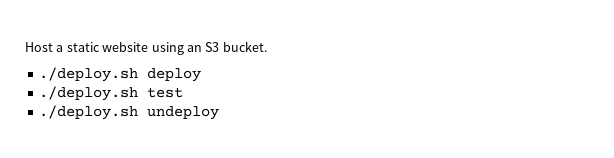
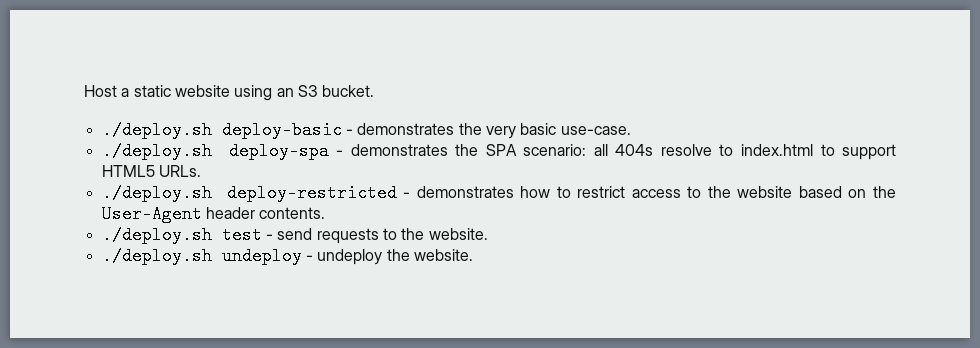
- ./deploy.sh deploy
- ./deploy.sh test
- ./deploy.sh undeploy
+ ./deploy.sh deploy-basic - demonstrates the very basic use-case.
+ ./deploy.sh deploy-spa - demonstrates the SPA scenario: all 404s resolve to index.html to support HTML5 URLs.
+ ./deploy.sh deploy-restricted - demonstrates how to restrict access to the website based on the User-Agent header contents.
+ ./deploy.sh test - send requests to the website.
+ ./deploy.sh undeploy - undeploy the website.

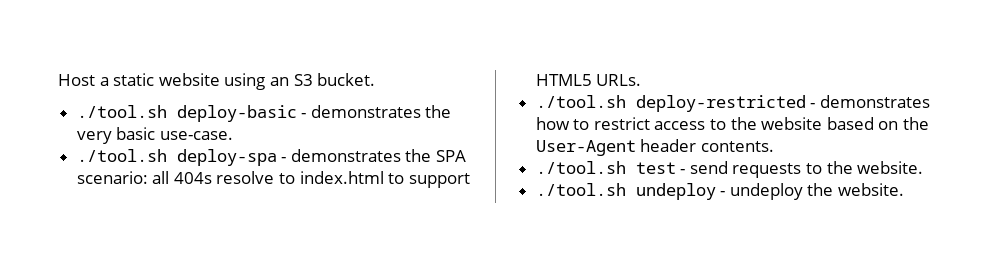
- ./deploy.sh deploy-basic - demonstrates the very basic use-case.
+ ./tool.sh deploy-basic - demonstrates the very basic use-case.
- ./deploy.sh deploy-spa - demonstrates the SPA scenario: all 404s resolve to index.html to support HTML5 URLs.
+ ./tool.sh deploy-spa - demonstrates the SPA scenario: all 404s resolve to index.html to support HTML5 URLs.
- ./deploy.sh deploy-restricted - demonstrates how to restrict access to the website based on the User-Agent header contents.
+ ./tool.sh deploy-restricted - demonstrates how to restrict access to the website based on the User-Agent header contents.
- ./deploy.sh test - send requests to the website.
+ ./tool.sh test - send requests to the website.
- ./deploy.sh undeploy - undeploy the website.
+ ./tool.sh undeploy - undeploy the website.

